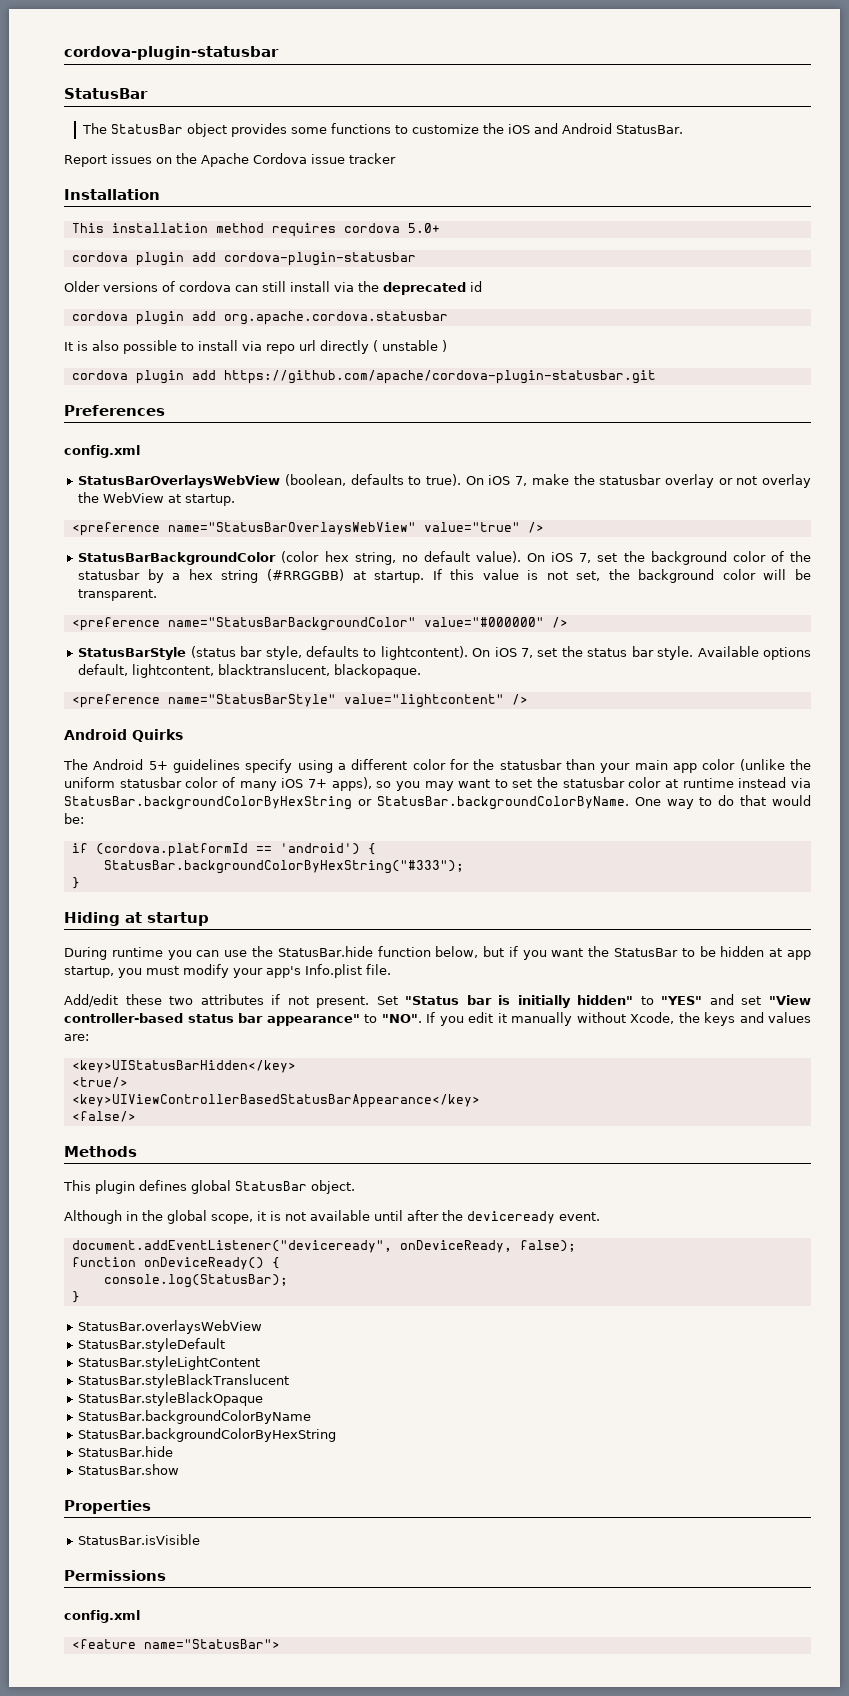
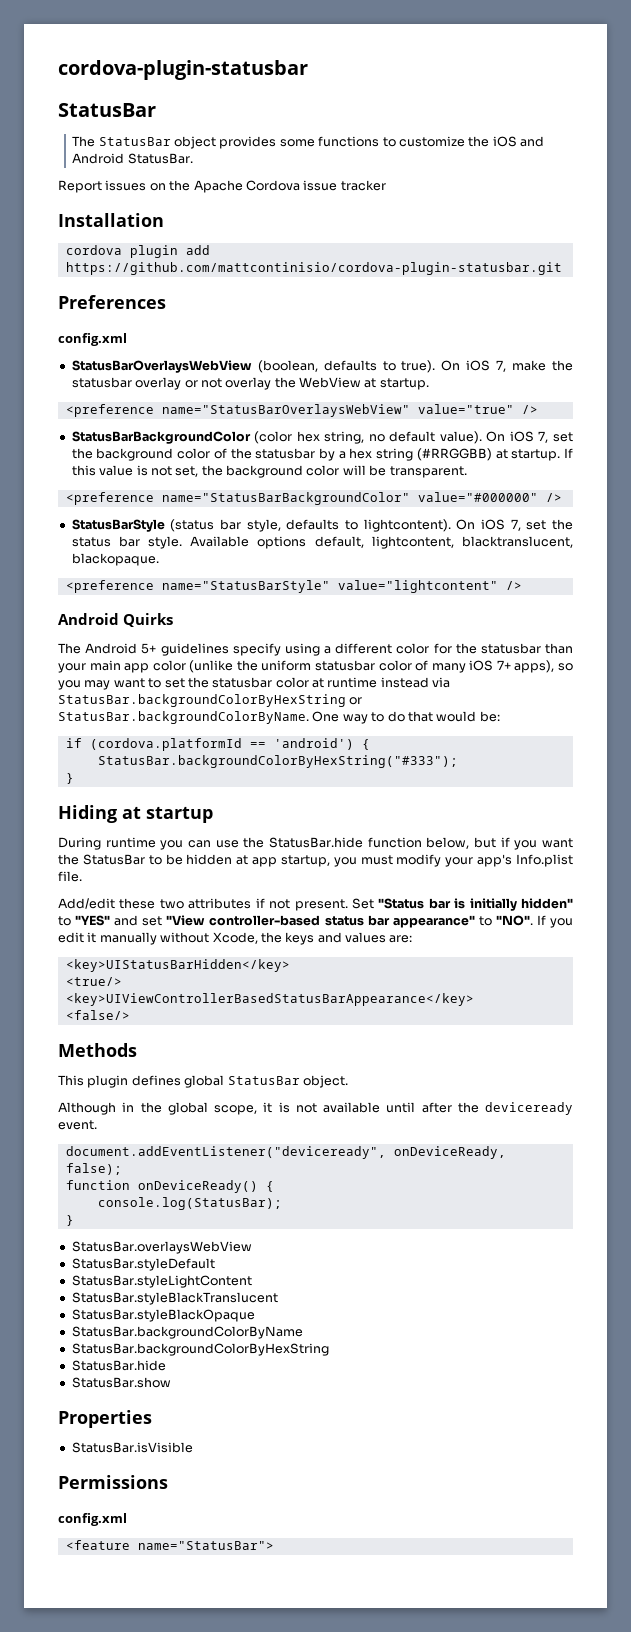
- This installation method requires cordova 5.0+
- cordova plugin add cordova-plugin-statusbar
- Older versions of cordova can still install via the deprecated id
- cordova plugin add org.apache.cordova.statusbar
- It is also possible to install via repo url directly ( unstable )
- cordova plugin add https://github.com/apache/cordova-plugin-statusbar.git
+ cordova plugin add https://github.com/mattcontinisio/cordova-plugin-statusbar.git

